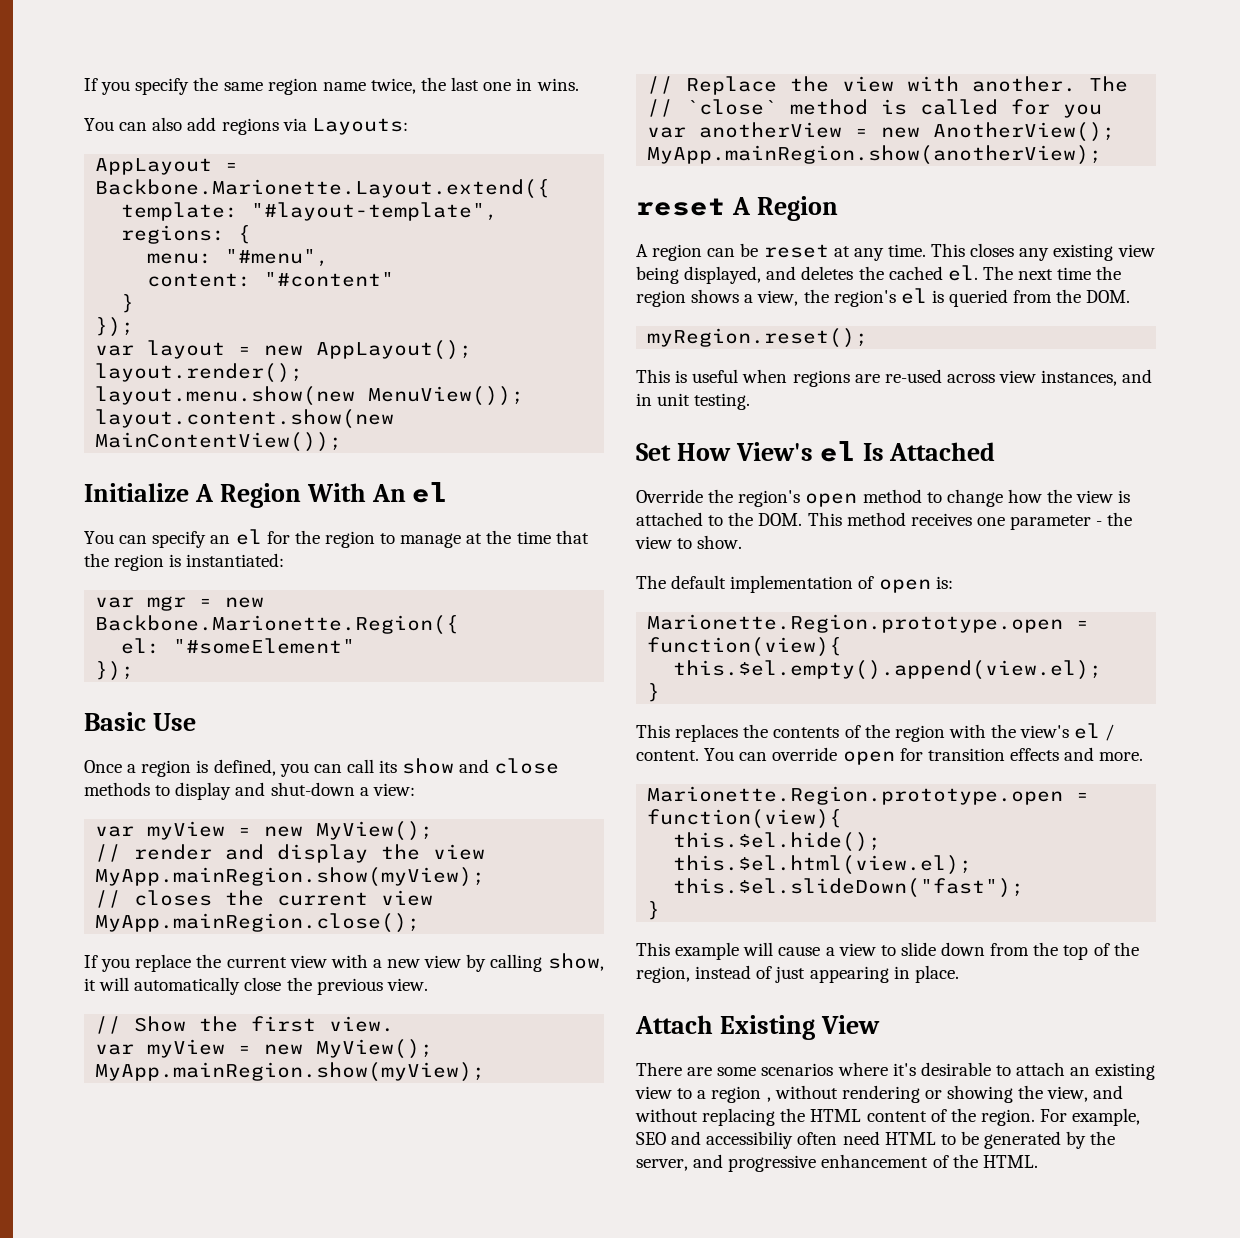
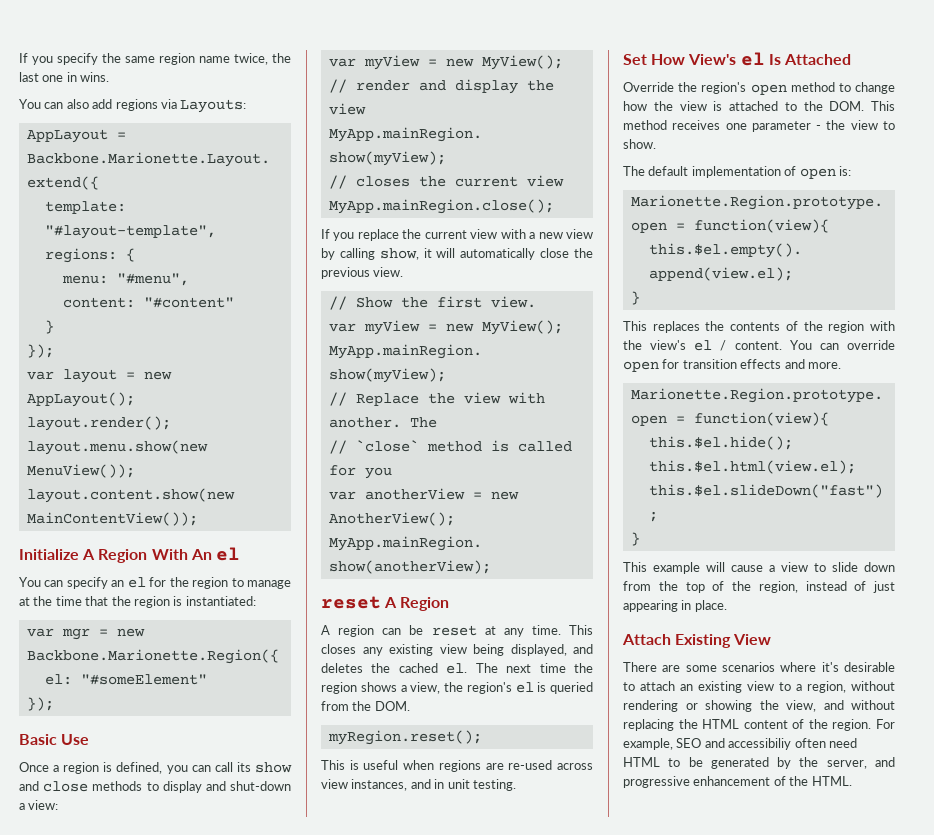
- There are some scenarios where it's desirable to attach an existing view to a region , without rendering or showing the view, and without replacing the HTML content of the region.
+ There are some scenarios where it's desirable to attach an existing view to a region, without rendering or showing the view, and without replacing the HTML content of the region.

